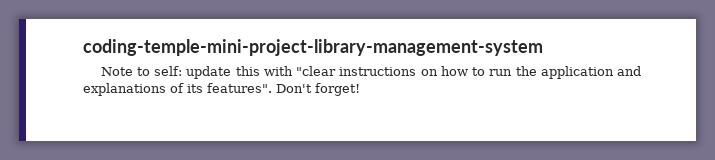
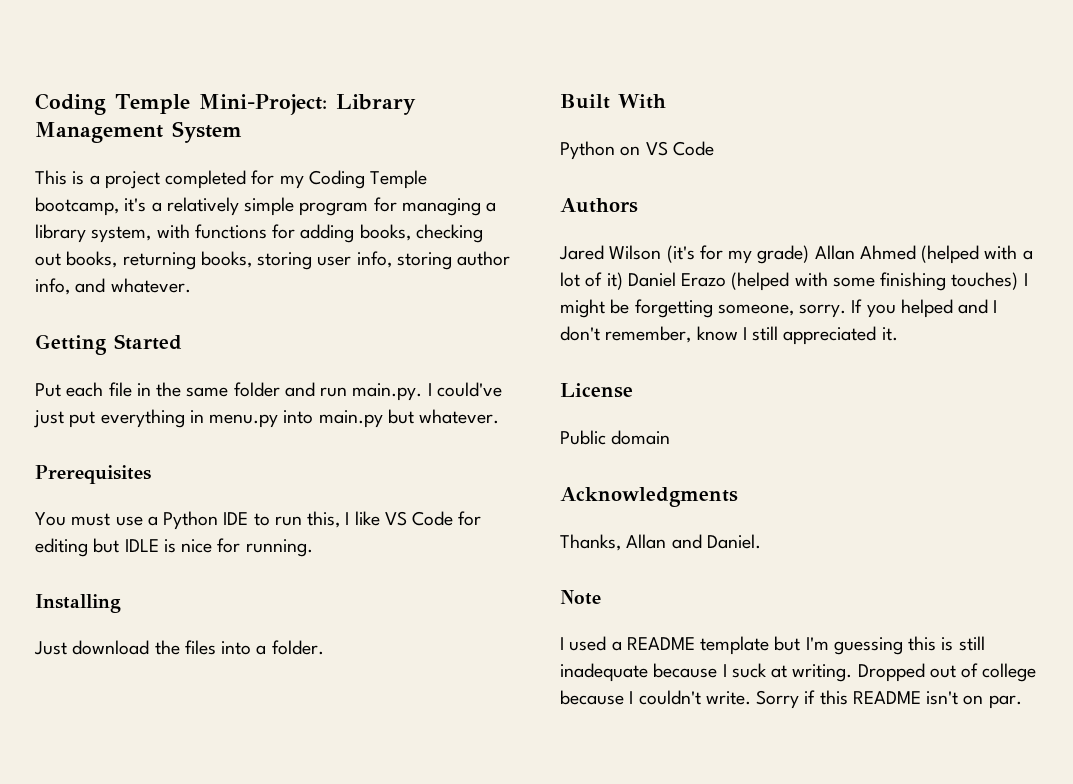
- coding-temple-mini-project-library-management-system
- Note to self: update this with "clear instructions on how to run the application and explanations of its features". Don't forget!
+ Coding Temple Mini-Project: Library Management System
+ This is a project completed for my Coding Temple bootcamp, it's a relatively simple program for managing a library system, with functions for adding books, checking out books, returning books, storing user info, storing author info, and whatever.
+ Getting Started
+ Put each file in the same folder and run main.py. I could've just put everything in menu.py into main.py but whatever.
+ Prerequisites
+ You must use a Python IDE to run this, I like VS Code for editing but IDLE is nice for running.
+ Installing
+ Just download the files into a folder.
+ Built With
+ Python on VS Code
+ Authors
+ Jared Wilson (it's for my grade) Allan Ahmed (helped with a lot of it) Daniel Erazo (helped with some finishing touches) I might be forgetting someone, sorry. If you helped and I don't remember, know I still appreciated it.
+ License
+ Public domain
+ Acknowledgments
+ Thanks, Allan and Daniel.
+ Note
+ I used a README template but I'm guessing this is still inadequate because I suck at writing. Dropped out of college because I couldn't write. Sorry if this README isn't on par.

